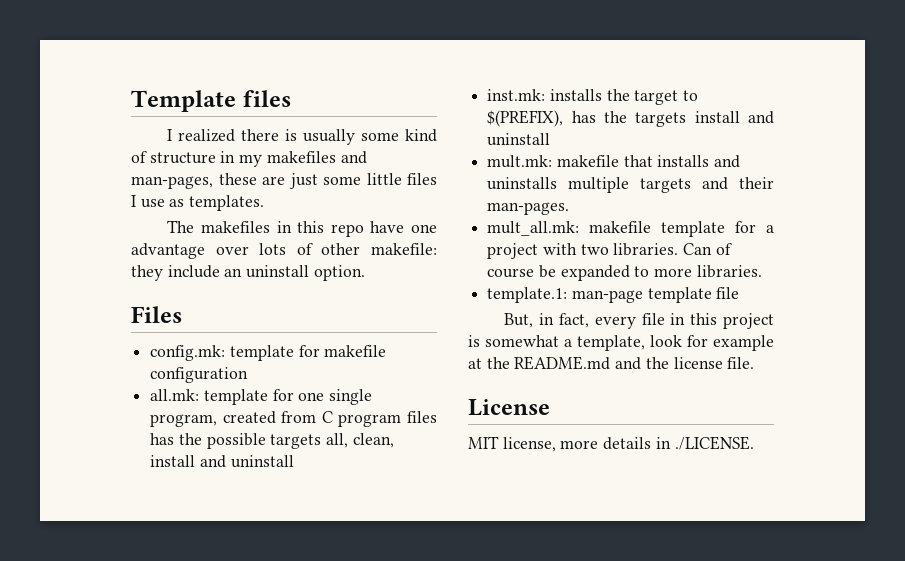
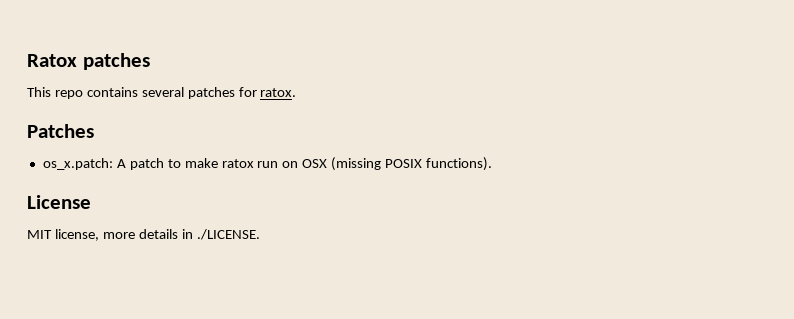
- Template files
- I realized there is usually some kind of structure in my makefiles and man-pages, these are just some little files I use as templates.
- The makefiles in this repo have one advantage over lots of other makefile: they include an uninstall option.
- Files
- config.mk: template for makefile configuration
- all.mk: template for one single program, created from C program files has the possible targets all, clean, install and uninstall
- inst.mk: installs the target to $(PREFIX), has the targets install and uninstall
- mult.mk: makefile that installs and uninstalls multiple targets and their man-pages.
- mult_all.mk: makefile template for a project with two libraries. Can of course be expanded to more libraries.
- template.1: man-page template file
- But, in fact, every file in this project is somewhat a template, look for example at the README.md and the license file.
+ Ratox patches
+ This repo contains several patches for ratox.
+ Patches
+ os_x.patch: A patch to make ratox run on OSX (missing POSIX functions).

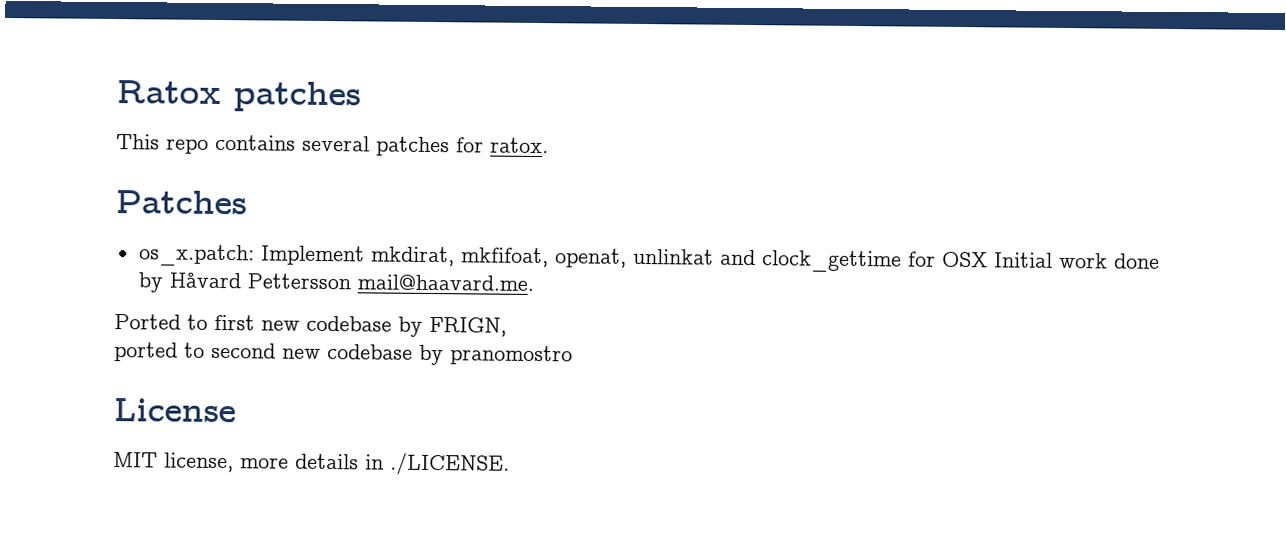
- os_x.patch: A patch to make ratox run on OSX (missing POSIX functions).
+ os_x.patch: Implement mkdirat, mkfifoat, openat, unlinkat and clock_gettime for OSX Initial work done by Håvard Pettersson mail@haavard.me.
+ Ported to first new codebase by FRIGN,
+ ported to second new codebase by pranomostro

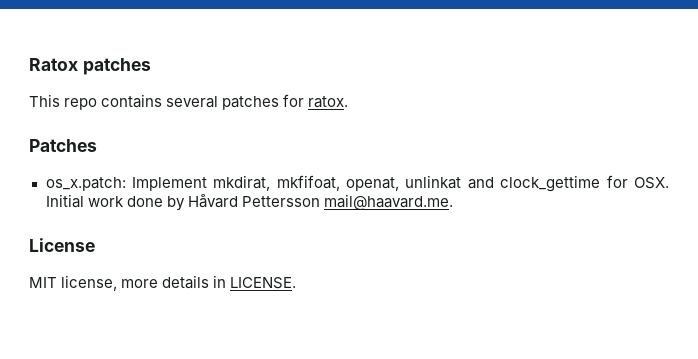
- os_x.patch: Implement mkdirat, mkfifoat, openat, unlinkat and clock_gettime for OSX Initial work done by Håvard Pettersson mail@haavard.me.
+ os_x.patch: Implement mkdirat, mkfifoat, openat, unlinkat and clock_gettime for OSX. Initial work done by Håvard Pettersson mail@haavard.me.
- Ported to first new codebase by FRIGN,
- ported to second new codebase by pranomostro
- MIT license, more details in ./LICENSE.
+ MIT license, more details in LICENSE.

